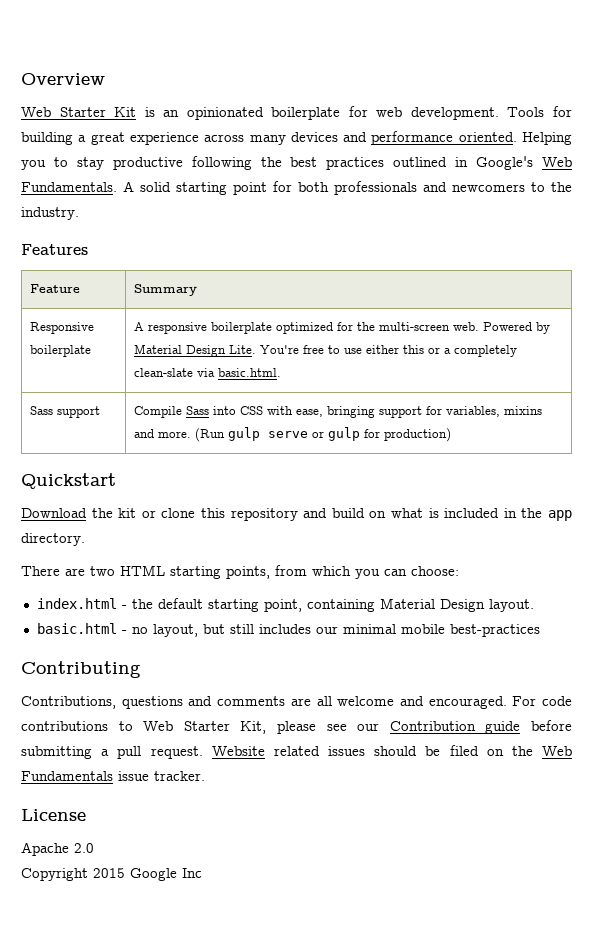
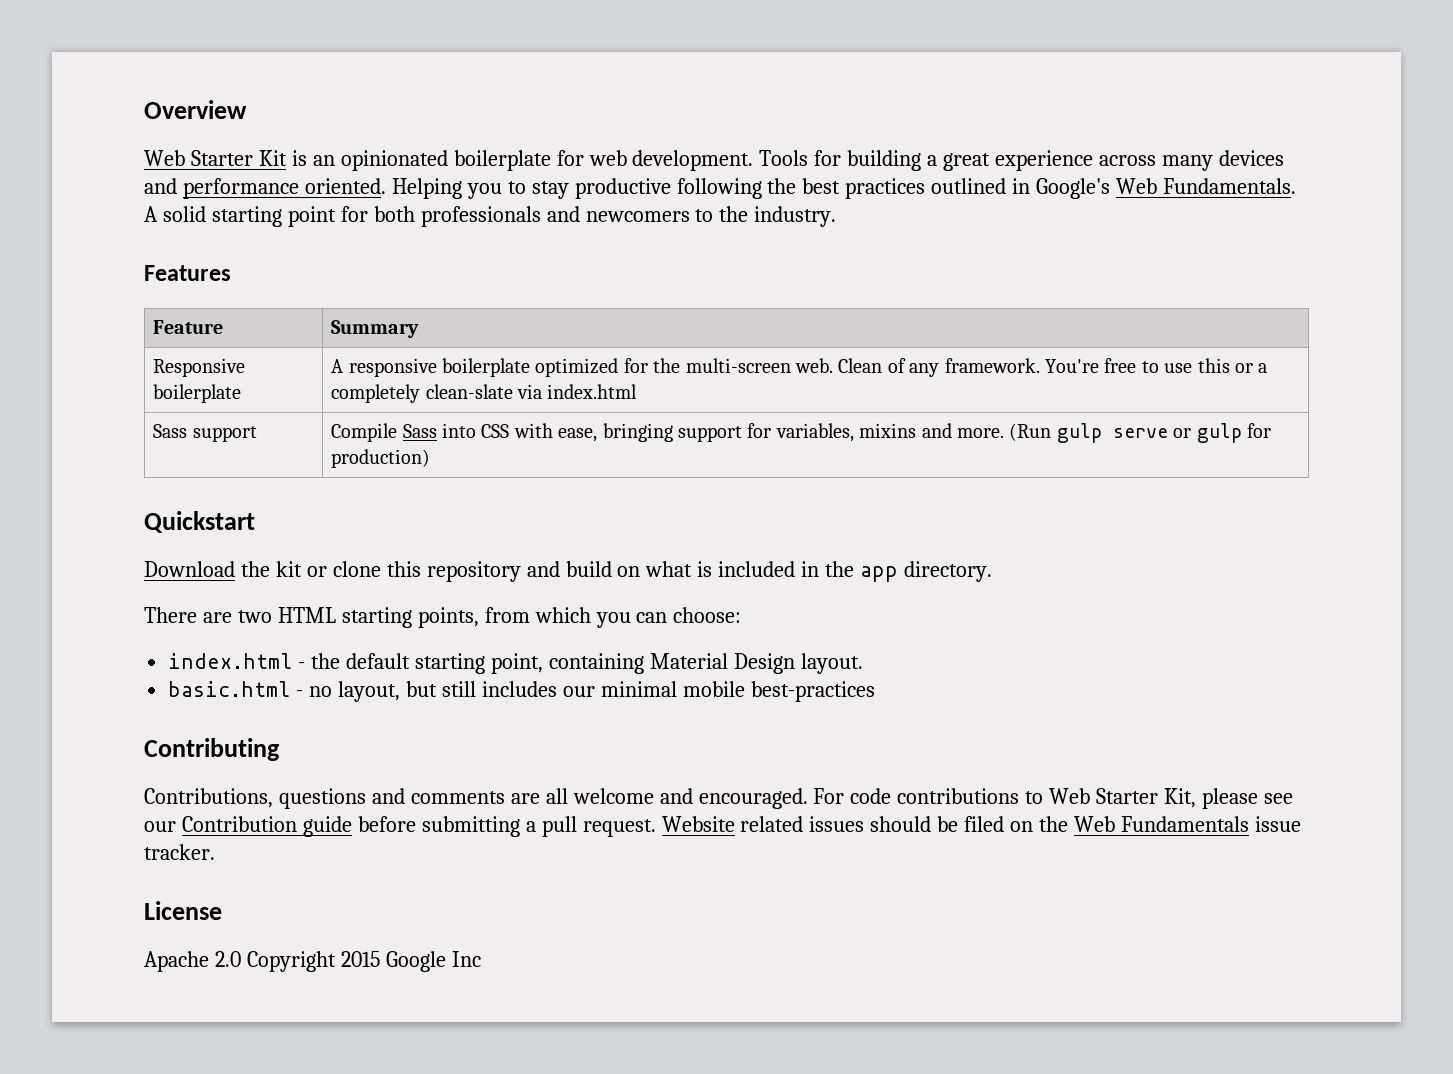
- Responsive boilerplate | A responsive boilerplate optimized for the multi-screen web. Powered by Material Design Lite. You're free to use either this or a completely clean-slate via basic.html.
+ Responsive boilerplate | A responsive boilerplate optimized for the multi-screen web. Clean of any framework. You're free to use this or a completely clean-slate via index.html
- Apache 2.0
- Copyright 2015 Google Inc
+ Apache 2.0 Copyright 2015 Google Inc

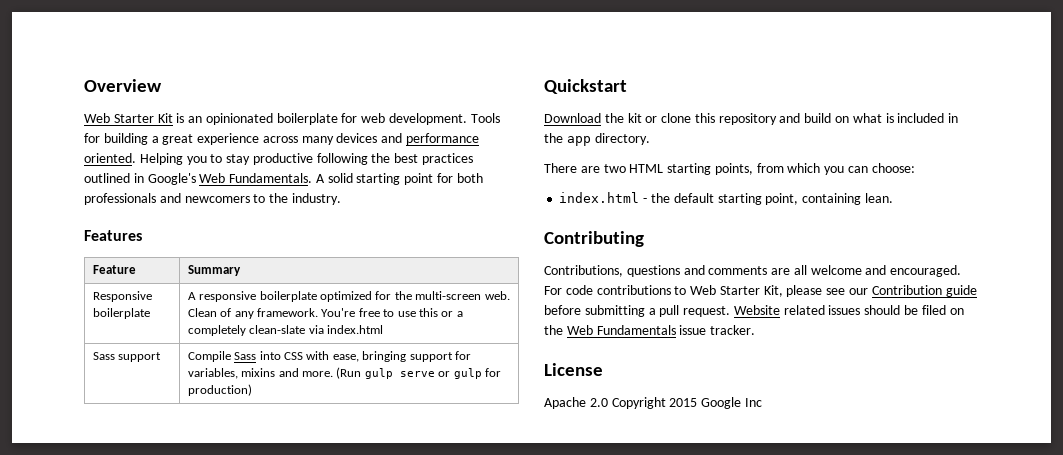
- index.html - the default starting point, containing Material Design layout.
- basic.html - no layout, but still includes our minimal mobile best-practices
+ index.html - the default starting point, containing lean.

